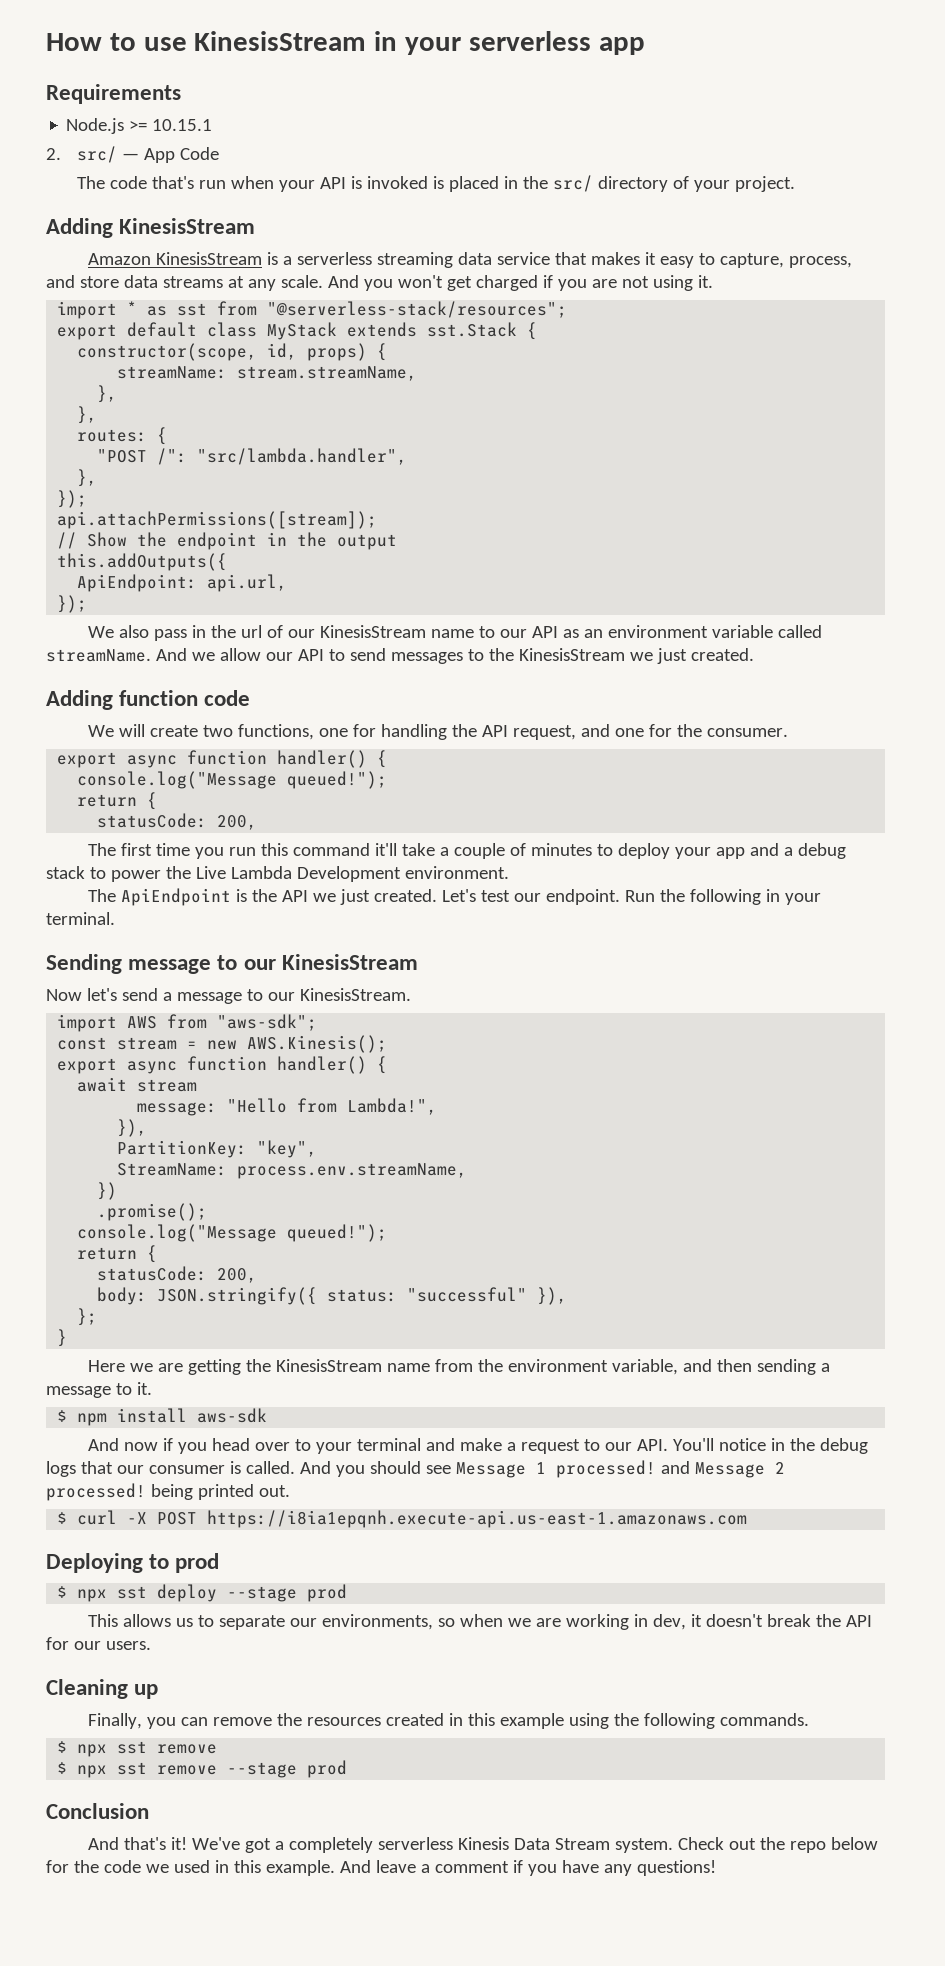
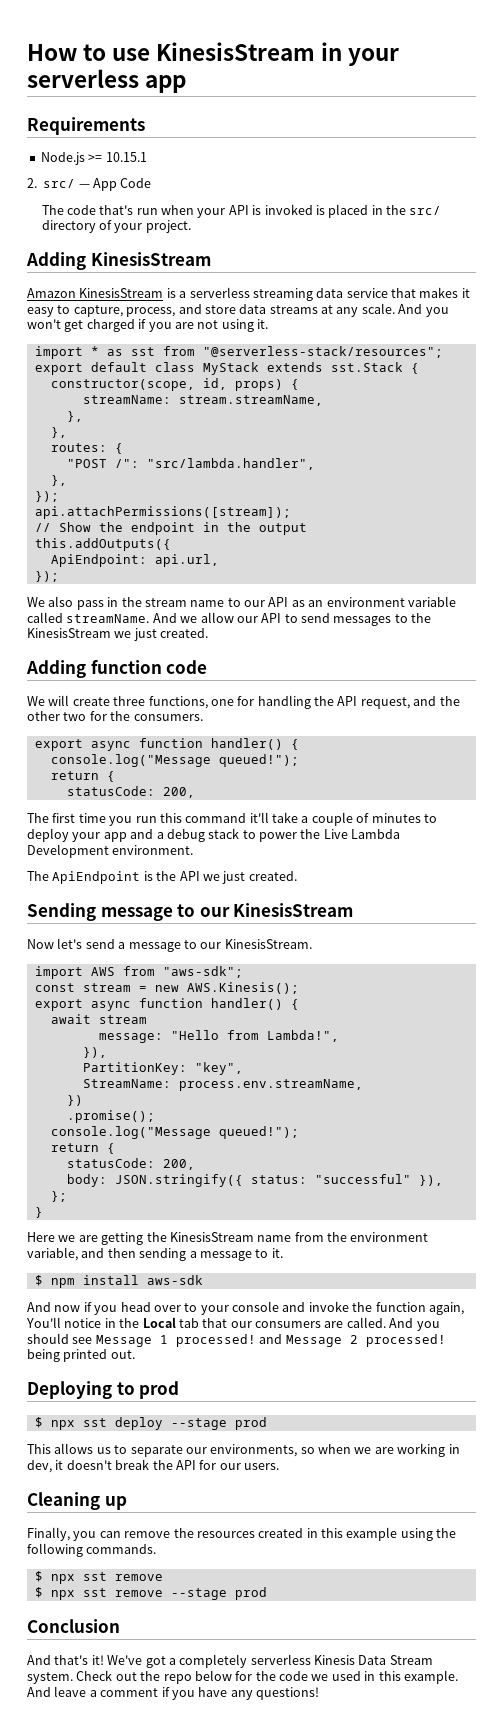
- We also pass in the url of our KinesisStream name to our API as an environment variable called streamName.
+ We also pass in the stream name to our API as an environment variable called streamName.
- We will create two functions, one for handling the API request, and one for the consumer.
+ We will create three functions, one for handling the API request, and the other two for the consumers.
- Let's test our endpoint. Run the following in your terminal.
- And now if you head over to your terminal and make a request to our API. You'll notice in the debug logs that our consumer is called.
+ And now if you head over to your console and invoke the function again, You'll notice in the Local tab that our consumers are called.
- $ curl -X POST https://i8ia1epqnh.execute-api.us-east-1.amazonaws.com

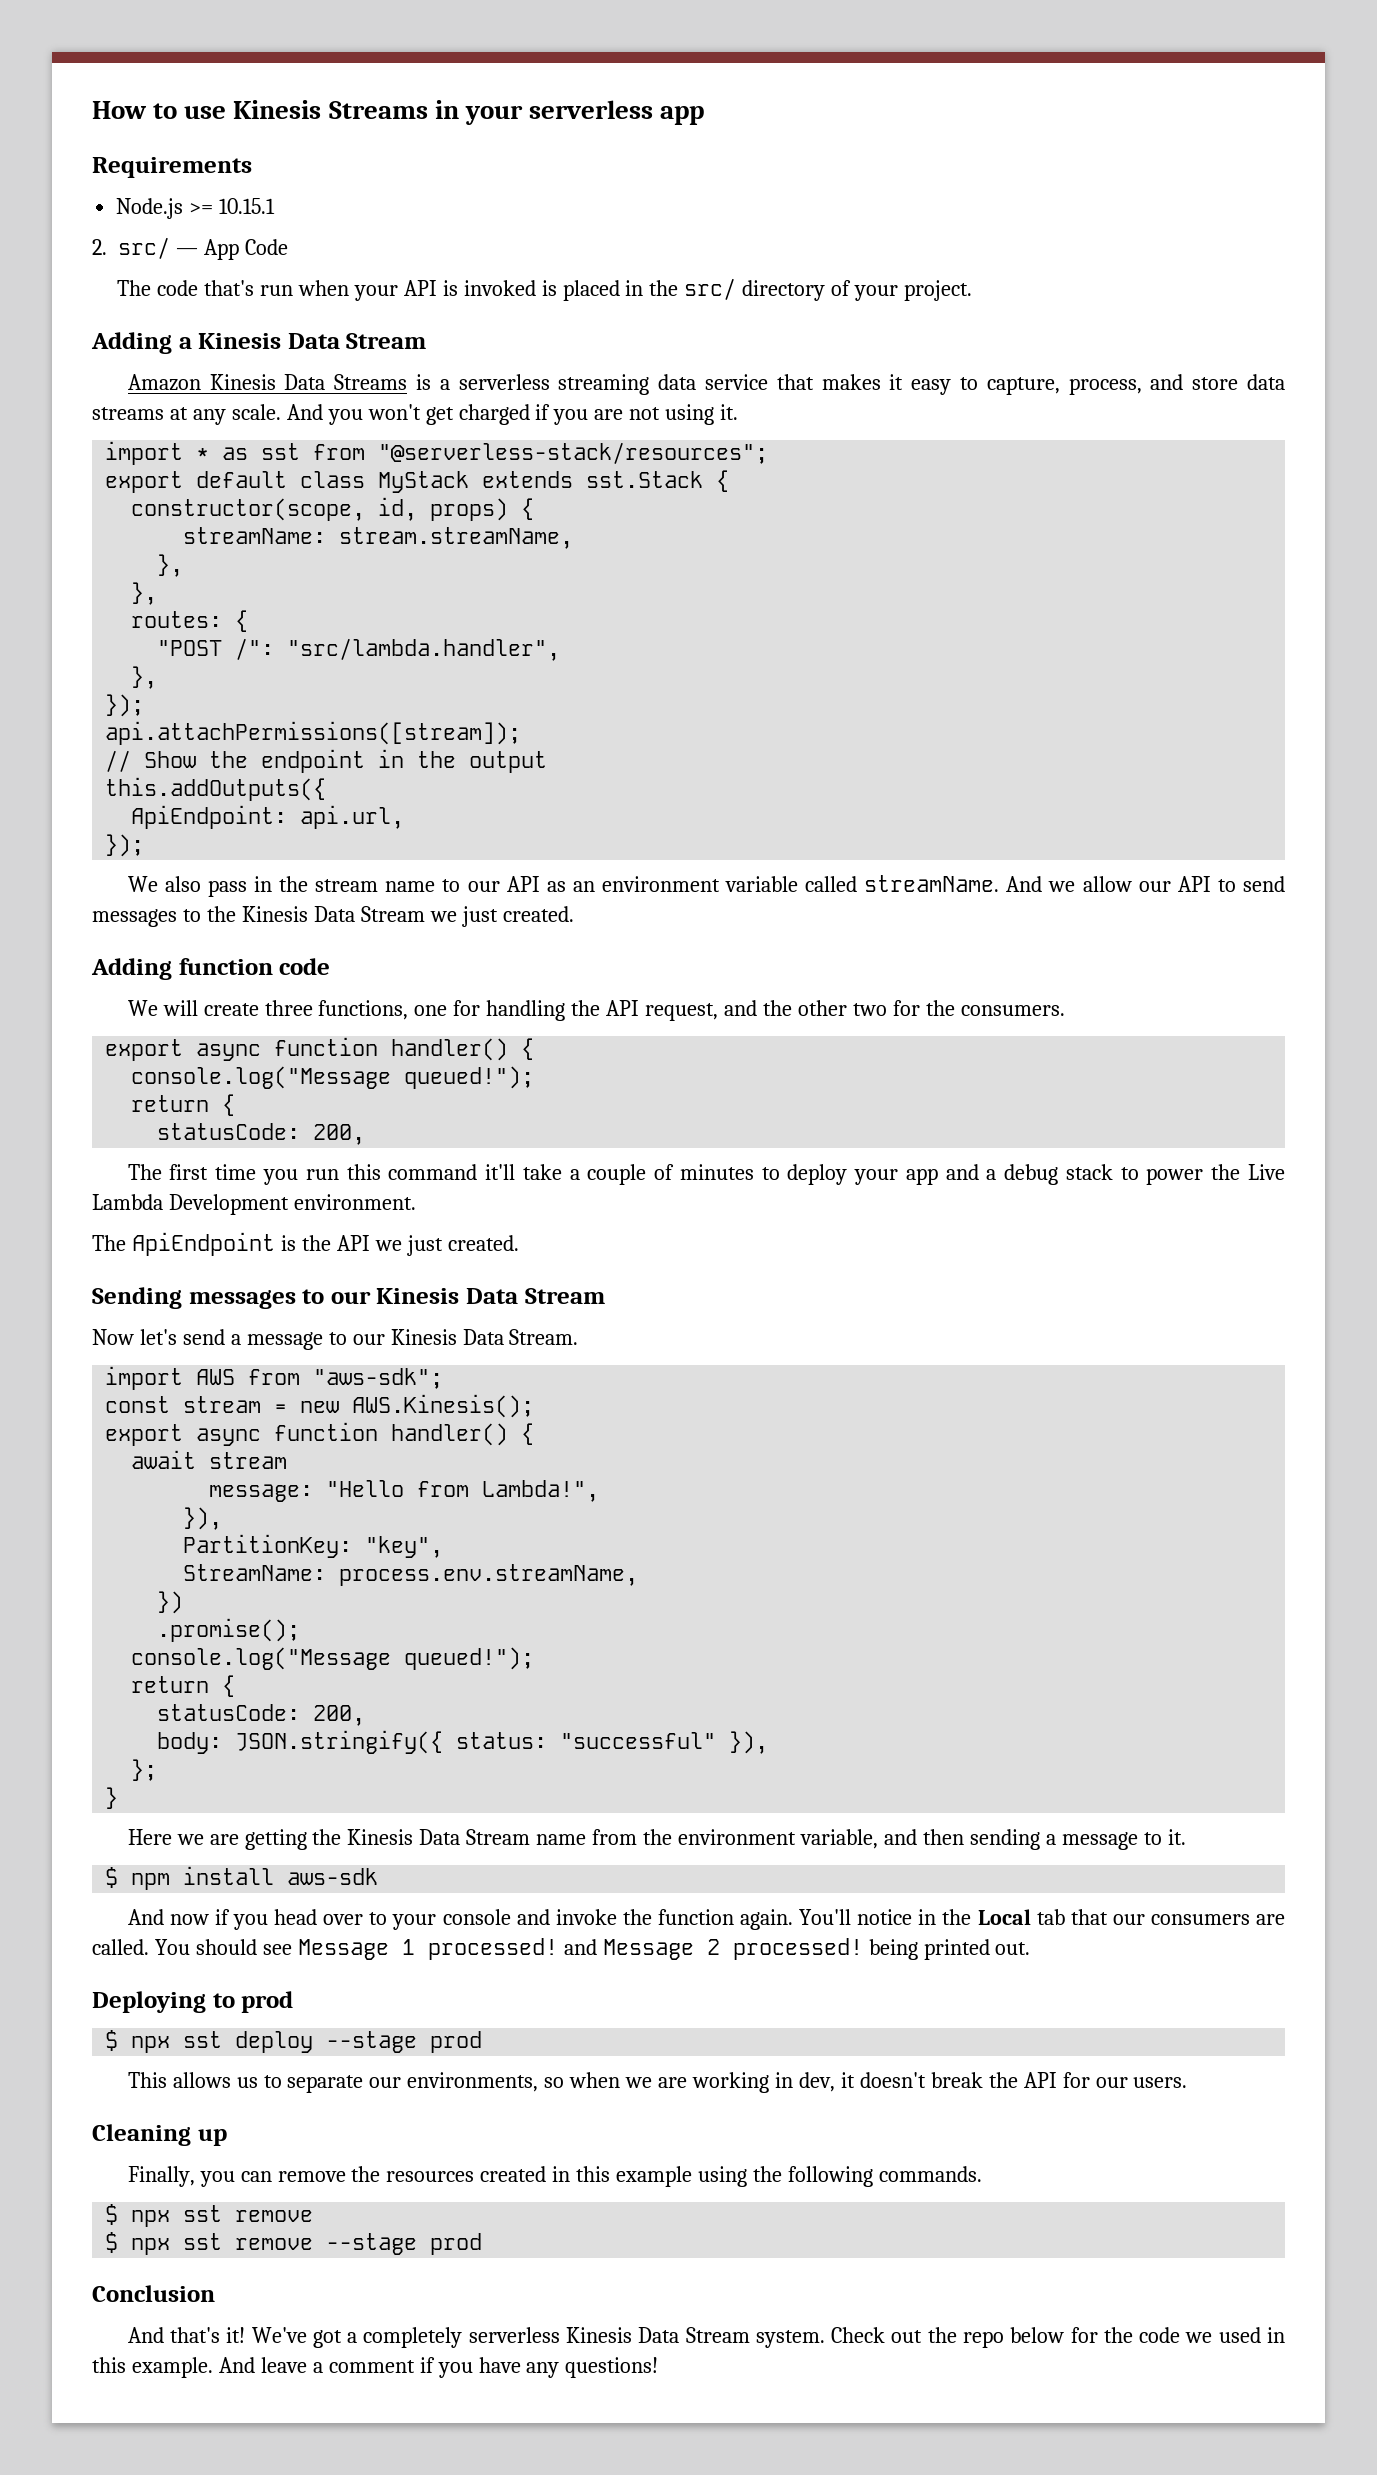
- How to use KinesisStream in your serverless app
+ How to use Kinesis Streams in your serverless app
- Adding KinesisStream
- Amazon KinesisStream is a serverless streaming data service that makes it easy to capture, process, and store data streams at any scale.
+ Adding a Kinesis Data Stream
+ Amazon Kinesis Data Streams is a serverless streaming data service that makes it easy to capture, process, and store data streams at any scale.
- And we allow our API to send messages to the KinesisStream we just created.
+ And we allow our API to send messages to the Kinesis Data Stream we just created.
- Sending message to our KinesisStream
+ Sending messages to our Kinesis Data Stream
- Now let's send a message to our KinesisStream.
+ Now let's send a message to our Kinesis Data Stream.
- Here we are getting the KinesisStream name from the environment variable, and then sending a message to it.
+ Here we are getting the Kinesis Data Stream name from the environment variable, and then sending a message to it.
- And now if you head over to your console and invoke the function again, You'll notice in the Local tab that our consumers are called.
+ And now if you head over to your console and invoke the function again. You'll notice in the Local tab that our consumers are called.
- And you should see Message 1 processed! and Message 2 processed! being printed out.
+ You should see Message 1 processed! and Message 2 processed! being printed out.

